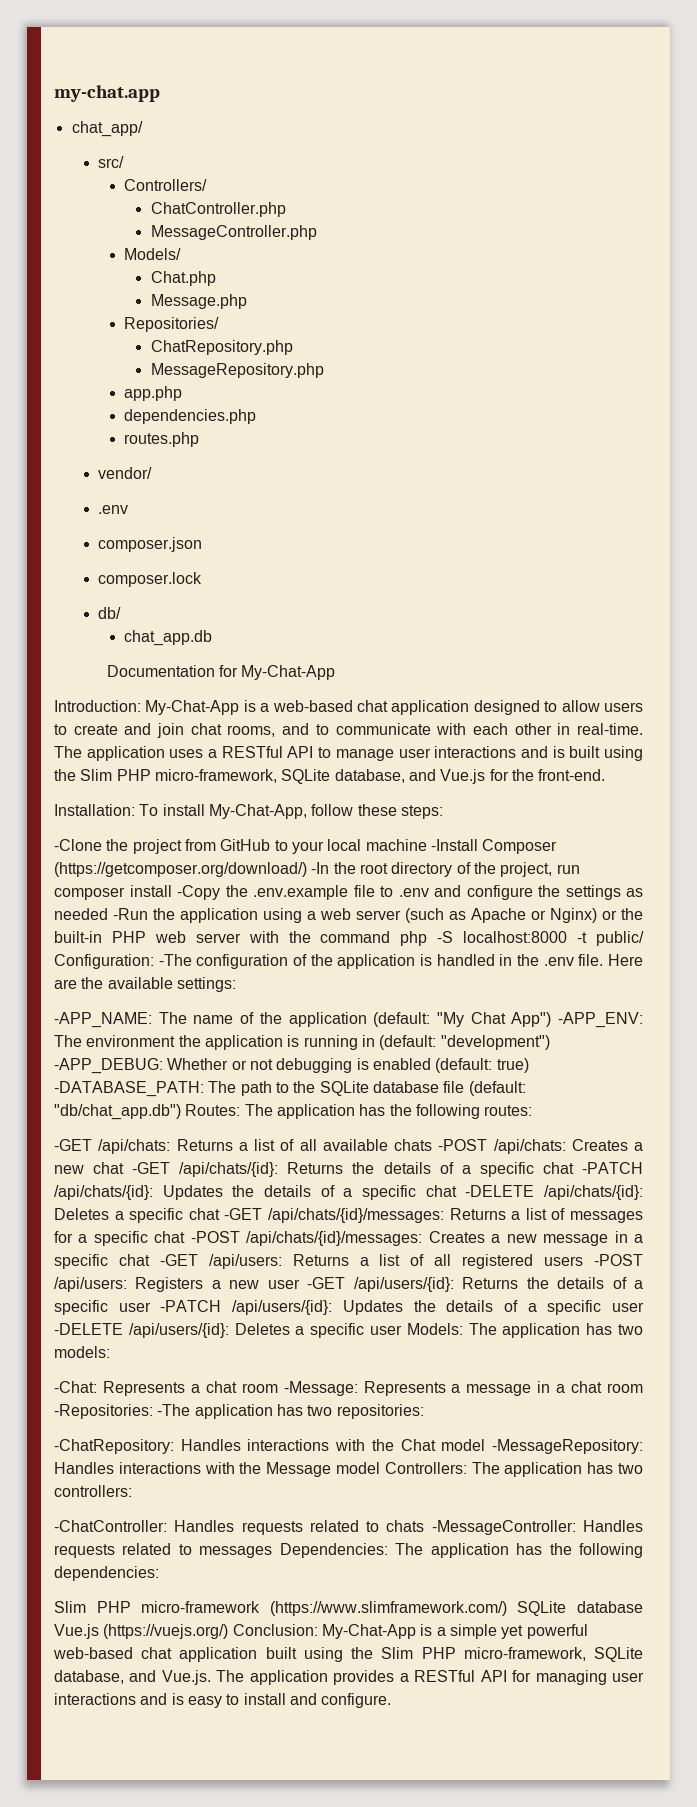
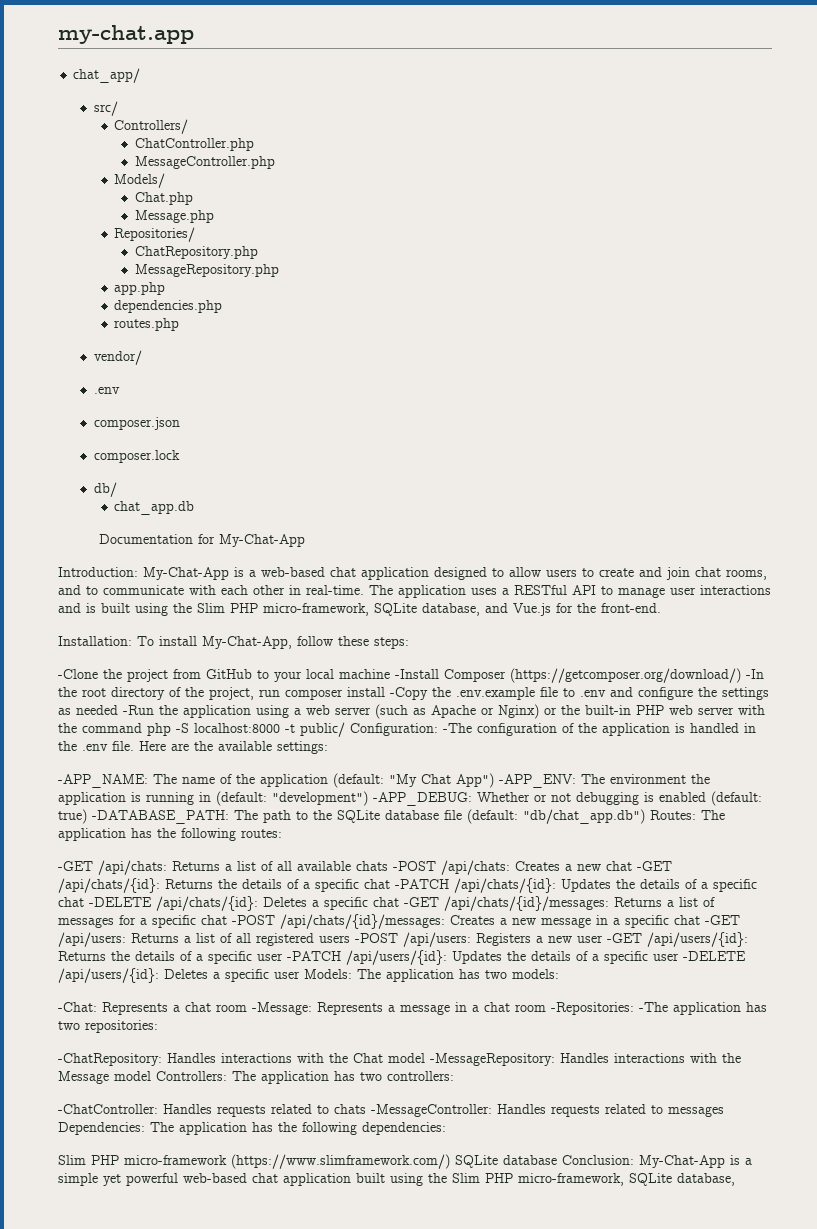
- Slim PHP micro-framework (https://www.slimframework.com/) SQLite database Vue.js (https://vuejs.org/) Conclusion: My-Chat-App is a simple yet powerful web-based chat application built using the Slim PHP micro-framework, SQLite database, and Vue.js. The application provides a RESTful API for managing user interactions and is easy to install and configure.
+ Slim PHP micro-framework (https://www.slimframework.com/) SQLite database Conclusion: My-Chat-App is a simple yet powerful web-based chat application built using the Slim PHP micro-framework, SQLite database,

